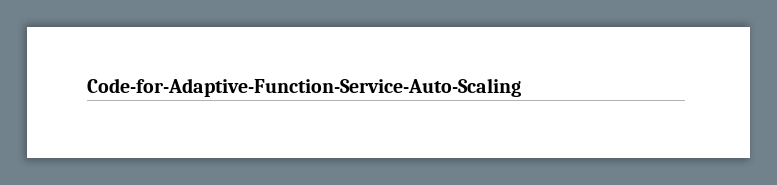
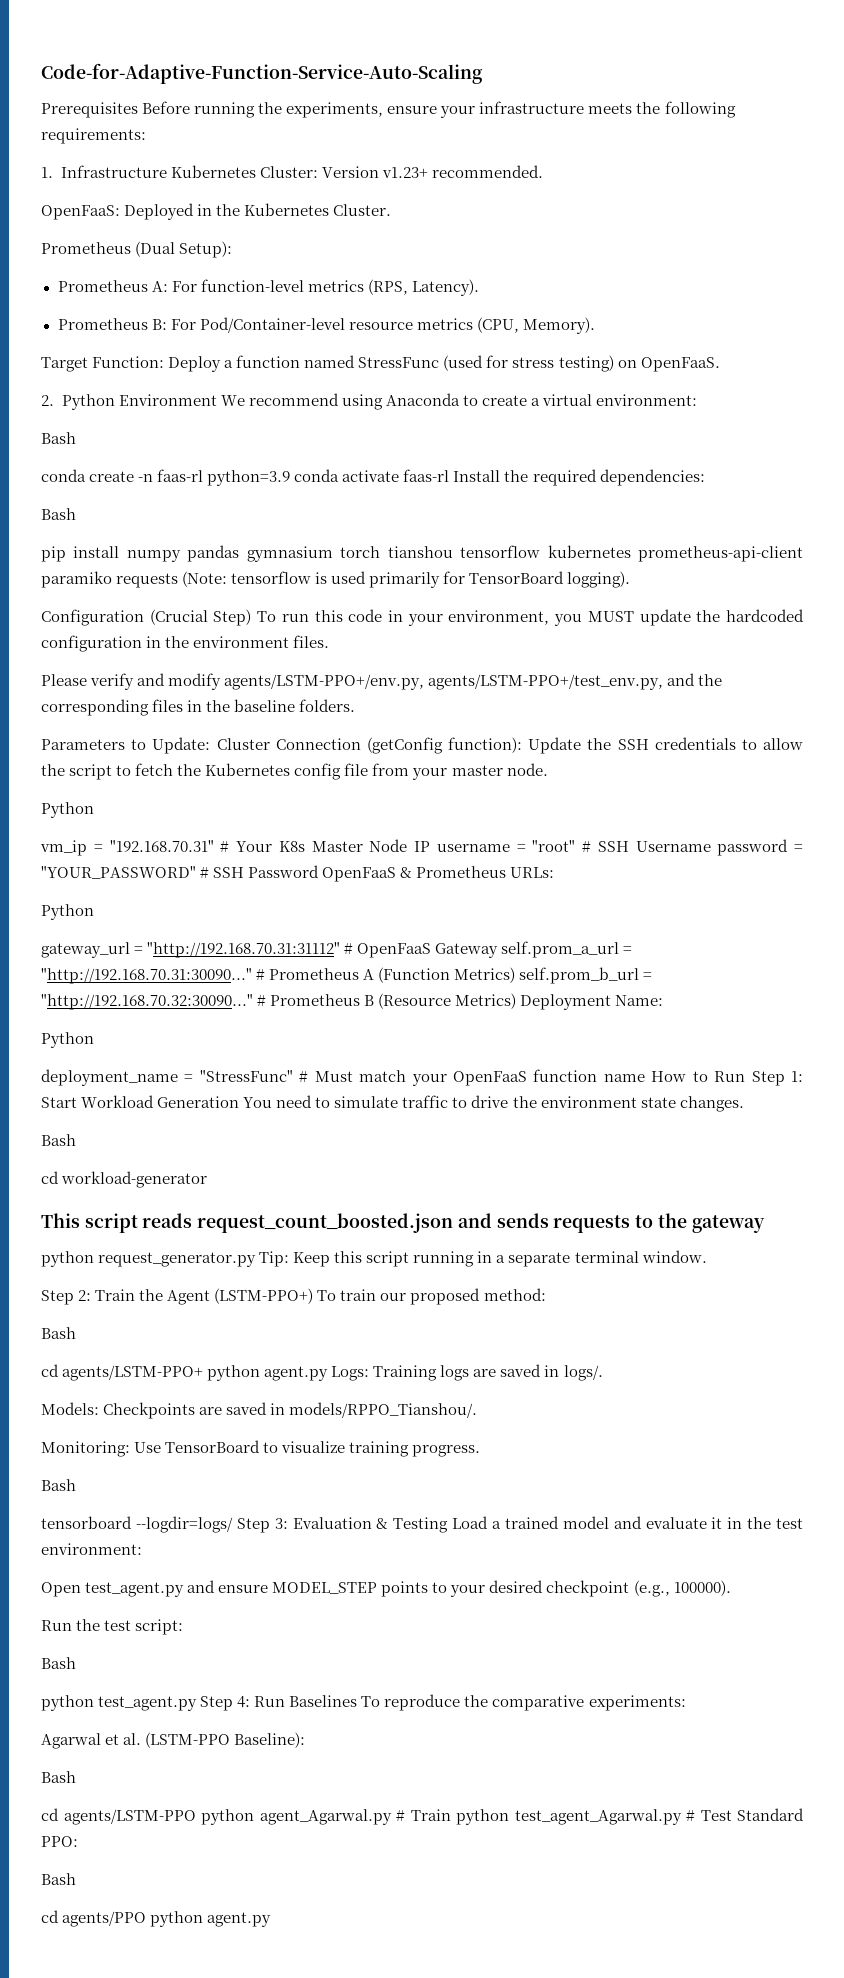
+ Prerequisites Before running the experiments, ensure your infrastructure meets the following requirements:
+ 1. Infrastructure Kubernetes Cluster: Version v1.23+ recommended.
+ OpenFaaS: Deployed in the Kubernetes Cluster.
+ Prometheus (Dual Setup):
+ Prometheus A: For function-level metrics (RPS, Latency).
+ Prometheus B: For Pod/Container-level resource metrics (CPU, Memory).
+ Target Function: Deploy a function named StressFunc (used for stress testing) on OpenFaaS.
+ 2. Python Environment We recommend using Anaconda to create a virtual environment:
+ Bash
+ conda create -n faas-rl python=3.9 conda activate faas-rl Install the required dependencies:
+ Bash
+ pip install numpy pandas gymnasium torch tianshou tensorflow kubernetes prometheus-api-client paramiko requests (Note: tensorflow is used primarily for TensorBoard logging).
+ Configuration (Crucial Step) To run this code in your environment, you MUST update the hardcoded configuration in the environment files.
+ Please verify and modify agents/LSTM-PPO+/env.py, agents/LSTM-PPO+/test_env.py, and the corresponding files in the baseline folders.
+ Parameters to Update: Cluster Connection (getConfig function): Update the SSH credentials to allow the script to fetch the Kubernetes config file from your master node.
+ Python
+ vm_ip = "192.168.70.31" # Your K8s Master Node IP username = "root" # SSH Username password = "YOUR_PASSWORD" # SSH Password OpenFaaS & Prometheus URLs:
+ Python
+ gateway_url = "http://192.168.70.31:31112" # OpenFaaS Gateway self.prom_a_url = "http://192.168.70.31:30090..." # Prometheus A (Function Metrics) self.prom_b_url = "http://192.168.70.32:30090..." # Prometheus B (Resource Metrics) Deployment Name:
+ Python
+ deployment_name = "StressFunc" # Must match your OpenFaaS function name How to Run Step 1: Start Workload Generation You need to simulate traffic to drive the environment state changes.
+ Bash
+ cd workload-generator
+ This script reads request_count_boosted.json and sends requests to the gateway
+ python request_generator.py Tip: Keep this script running in a separate terminal window.
+ Step 2: Train the Agent (LSTM-PPO+) To train our proposed method:
+ Bash
+ cd agents/LSTM-PPO+ python agent.py Logs: Training logs are saved in logs/.
+ Models: Checkpoints are saved in models/RPPO_Tianshou/.
+ Monitoring: Use TensorBoard to visualize training progress.
+ Bash
+ tensorboard --logdir=logs/ Step 3: Evaluation & Testing Load a trained model and evaluate it in the test environment:
+ Open test_agent.py and ensure MODEL_STEP points to your desired checkpoint (e.g., 100000).
+ Run the test script:
+ Bash
+ python test_agent.py Step 4: Run Baselines To reproduce the comparative experiments:
+ Agarwal et al. (LSTM-PPO Baseline):
+ Bash
+ cd agents/LSTM-PPO python agent_Agarwal.py # Train python test_agent_Agarwal.py # Test Standard PPO:
+ Bash
+ cd agents/PPO python agent.py

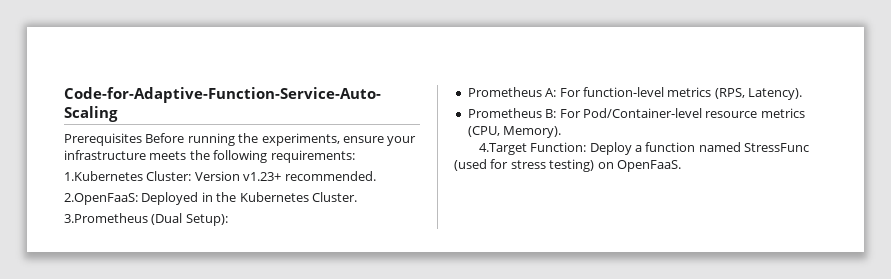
- 1. Infrastructure Kubernetes Cluster: Version v1.23+ recommended.
+ 1.Kubernetes Cluster: Version v1.23+ recommended.
- OpenFaaS: Deployed in the Kubernetes Cluster.
+ 2.OpenFaaS: Deployed in the Kubernetes Cluster.
- Prometheus (Dual Setup):
+ 3.Prometheus (Dual Setup):
- Target Function: Deploy a function named StressFunc (used for stress testing) on OpenFaaS.
+ 4.Target Function: Deploy a function named StressFunc (used for stress testing) on OpenFaaS.
- 2. Python Environment We recommend using Anaconda to create a virtual environment:
- Bash
- conda create -n faas-rl python=3.9 conda activate faas-rl Install the required dependencies:
- Bash
- pip install numpy pandas gymnasium torch tianshou tensorflow kubernetes prometheus-api-client paramiko requests (Note: tensorflow is used primarily for TensorBoard logging).
- Configuration (Crucial Step) To run this code in your environment, you MUST update the hardcoded configuration in the environment files.
- Please verify and modify agents/LSTM-PPO+/env.py, agents/LSTM-PPO+/test_env.py, and the corresponding files in the baseline folders.
- Parameters to Update: Cluster Connection (getConfig function): Update the SSH credentials to allow the script to fetch the Kubernetes config file from your master node.
- Python
- vm_ip = "192.168.70.31" # Your K8s Master Node IP username = "root" # SSH Username password = "YOUR_PASSWORD" # SSH Password OpenFaaS & Prometheus URLs:
- Python
- gateway_url = "http://192.168.70.31:31112" # OpenFaaS Gateway self.prom_a_url = "http://192.168.70.31:30090..." # Prometheus A (Function Metrics) self.prom_b_url = "http://192.168.70.32:30090..." # Prometheus B (Resource Metrics) Deployment Name:
- Python
- deployment_name = "StressFunc" # Must match your OpenFaaS function name How to Run Step 1: Start Workload Generation You need to simulate traffic to drive the environment state changes.
- Bash
- cd workload-generator
- This script reads request_count_boosted.json and sends requests to the gateway
- python request_generator.py Tip: Keep this script running in a separate terminal window.
- Step 2: Train the Agent (LSTM-PPO+) To train our proposed method:
- Bash
- cd agents/LSTM-PPO+ python agent.py Logs: Training logs are saved in logs/.
- Models: Checkpoints are saved in models/RPPO_Tianshou/.
- Monitoring: Use TensorBoard to visualize training progress.
- Bash
- tensorboard --logdir=logs/ Step 3: Evaluation & Testing Load a trained model and evaluate it in the test environment:
- Open test_agent.py and ensure MODEL_STEP points to your desired checkpoint (e.g., 100000).
- Run the test script:
- Bash
- python test_agent.py Step 4: Run Baselines To reproduce the comparative experiments:
- Agarwal et al. (LSTM-PPO Baseline):
- Bash
- cd agents/LSTM-PPO python agent_Agarwal.py # Train python test_agent_Agarwal.py # Test Standard PPO:
- Bash
- cd agents/PPO python agent.py

